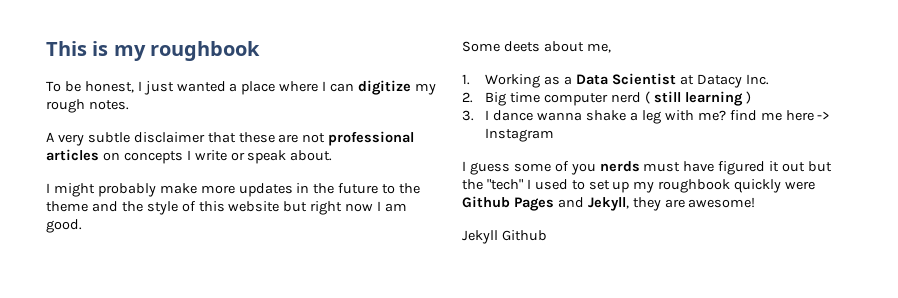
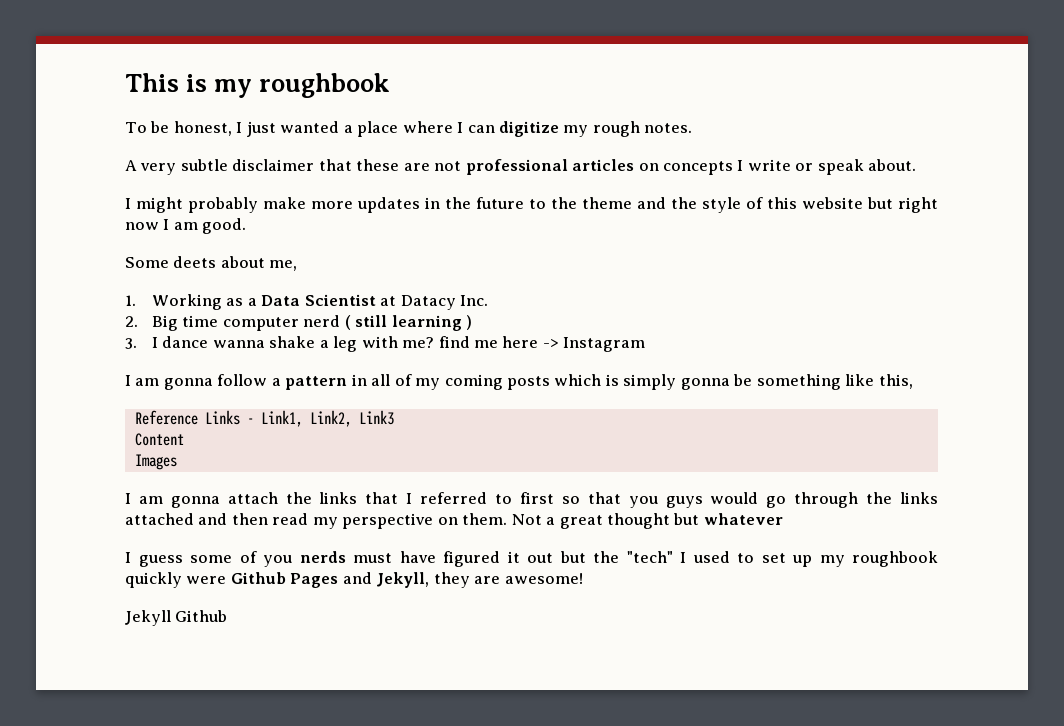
+ I am gonna follow a pattern in all of my coming posts which is simply gonna be something like this,
+ Reference Links - Link1, Link2, Link3
+ Content
+ Images
+ I am gonna attach the links that I referred to first so that you guys would go through the links attached and then read my perspective on them. Not a great thought but whatever

